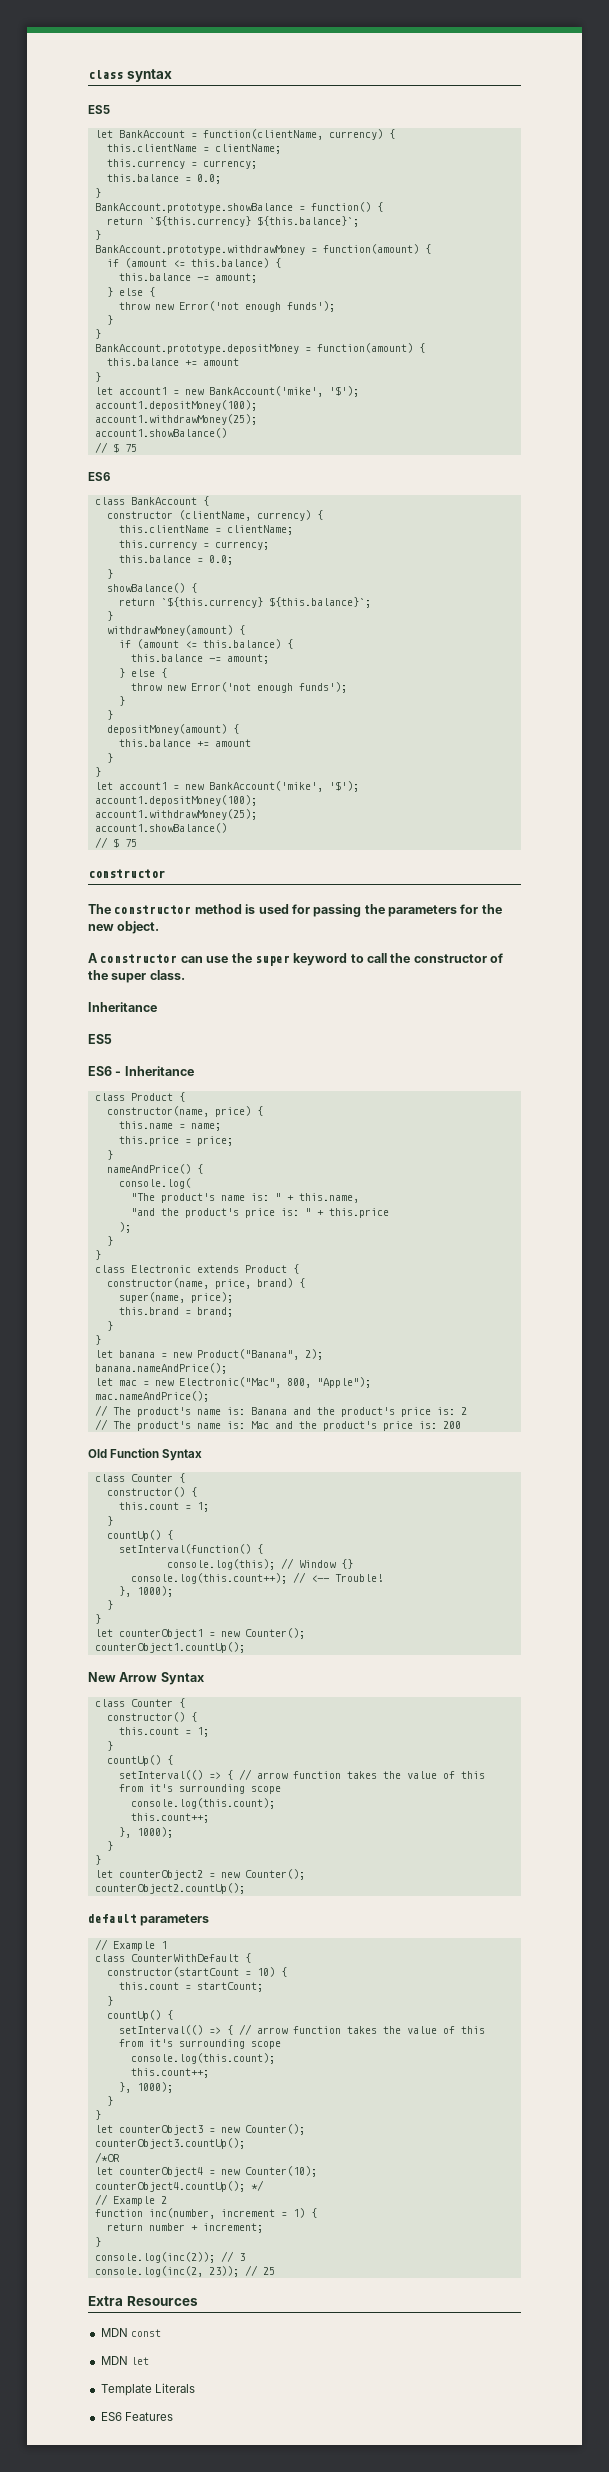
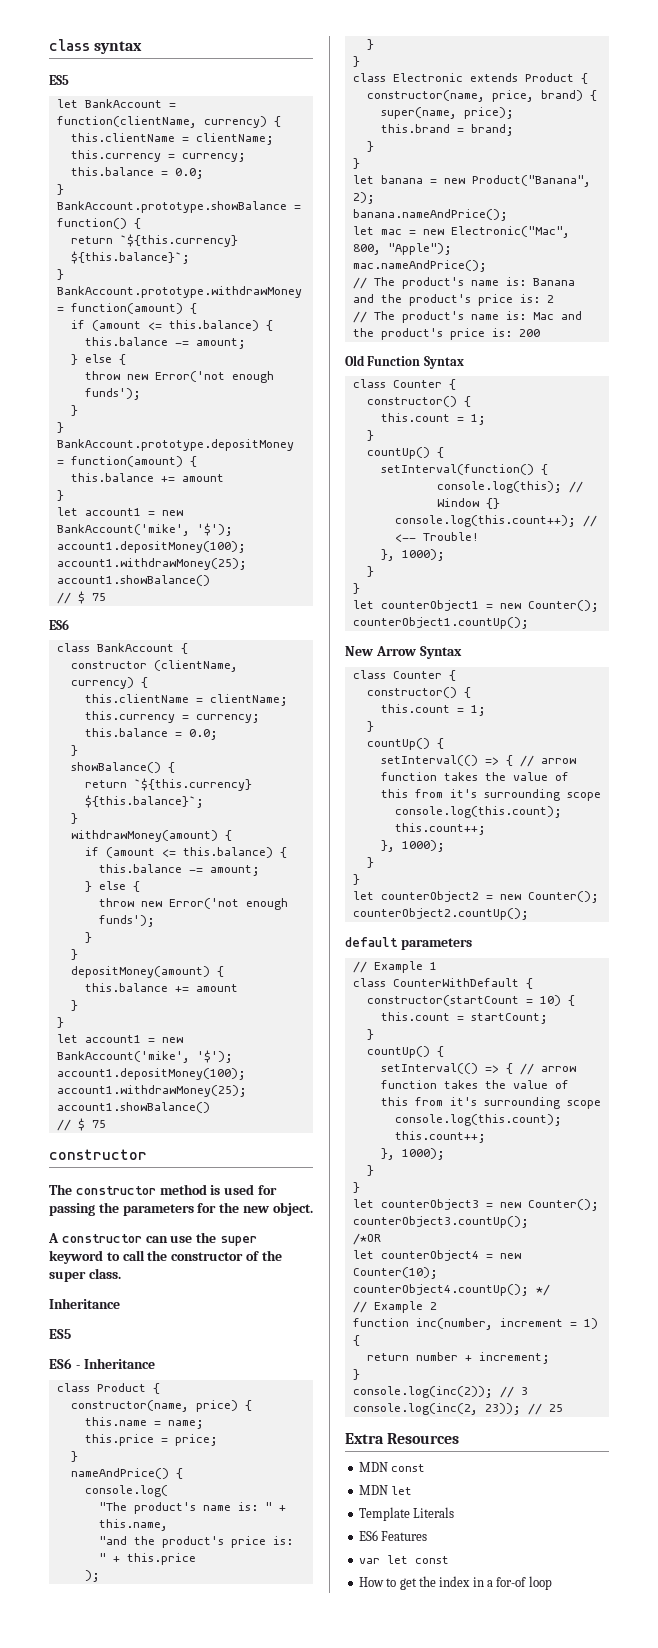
+ var let const
+ How to get the index in a for-of loop

